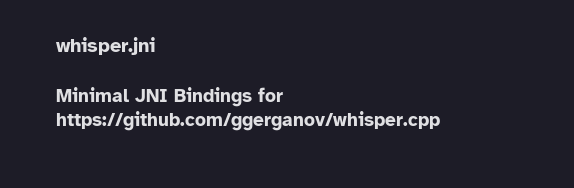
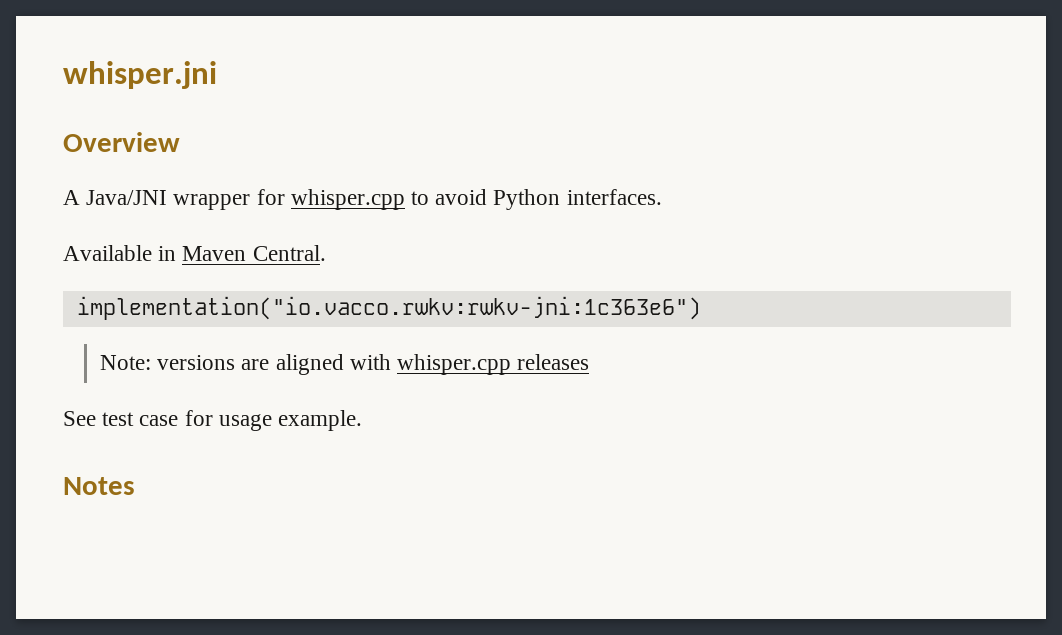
- Minimal JNI Bindings for https://github.com/ggerganov/whisper.cpp
+ Overview
+ A Java/JNI wrapper for whisper.cpp to avoid Python interfaces.
+ Available in Maven Central.
+ implementation("io.vacco.rwkv:rwkv-jni:1c363e6")
+ Note: versions are aligned with whisper.cpp releases
+ See test case for usage example.
+ Notes

